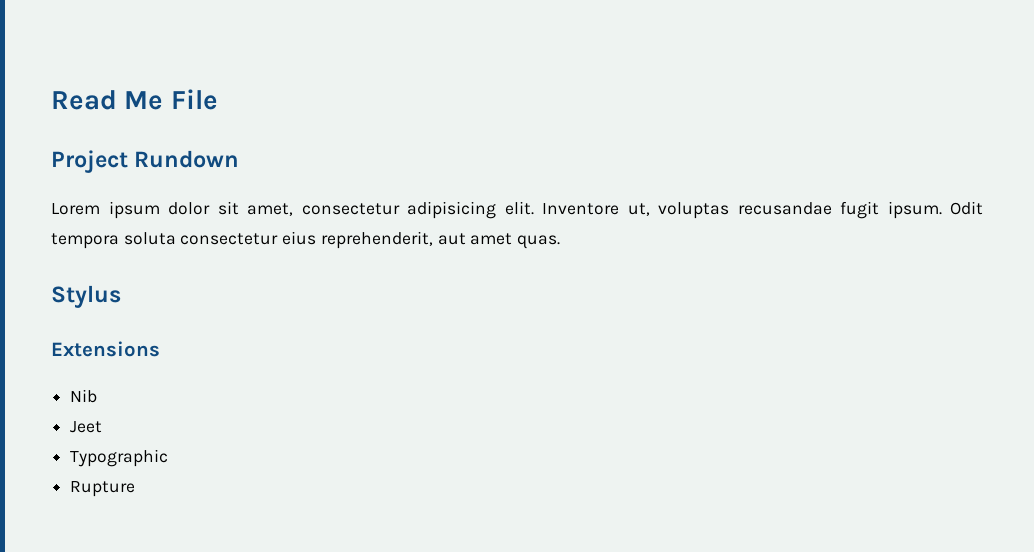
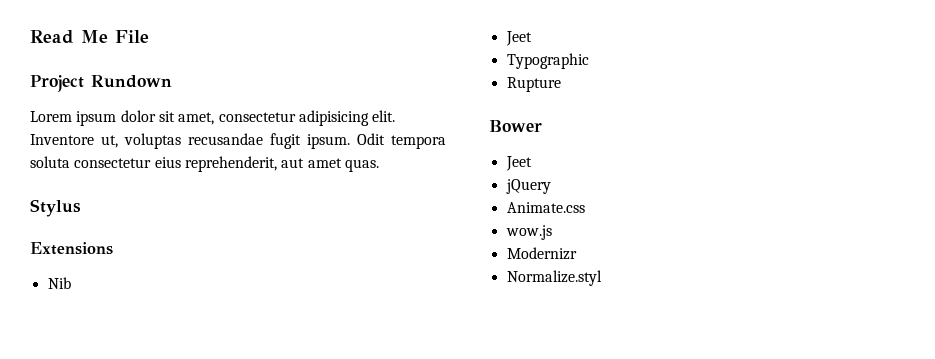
+ Bower
+ Jeet
+ jQuery
+ Animate.css
+ wow.js
+ Modernizr
+ Normalize.styl

